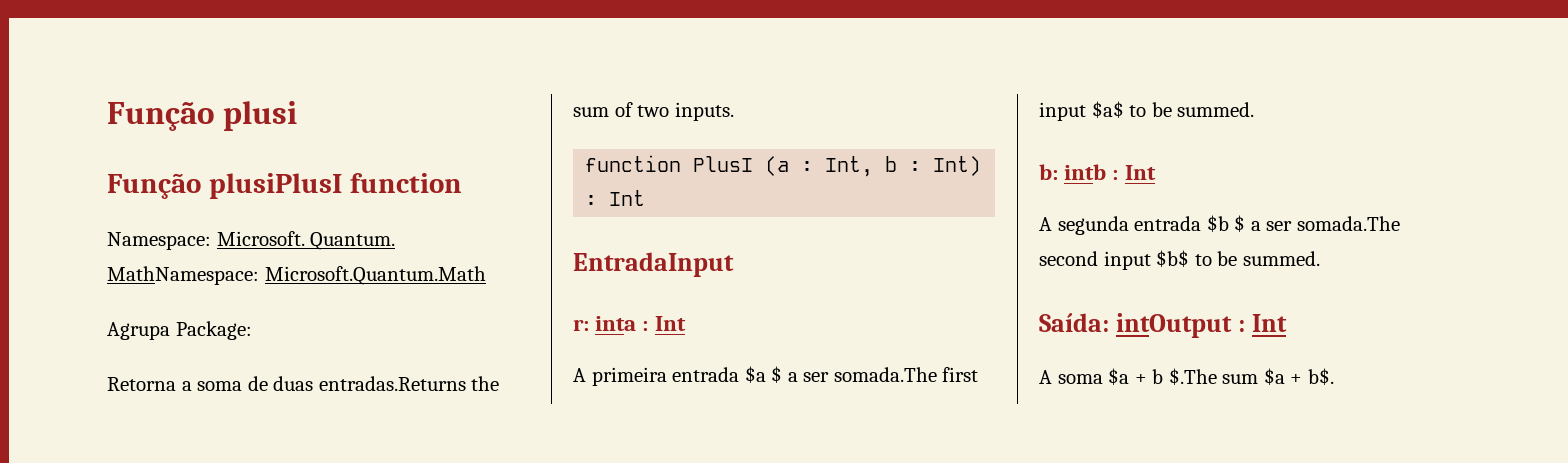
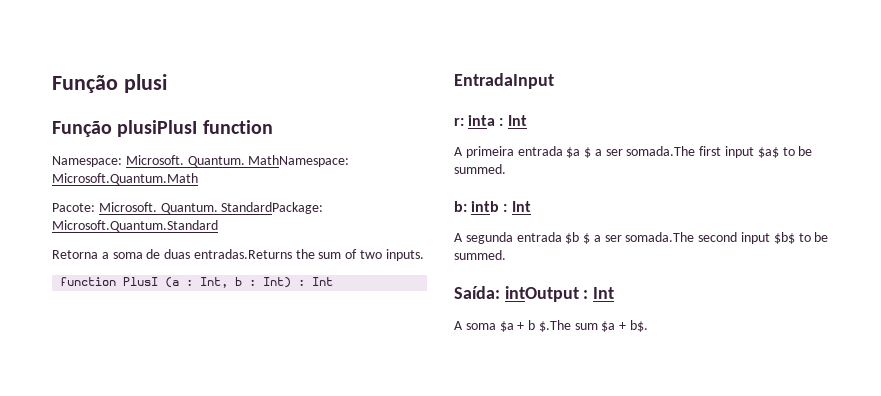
- Agrupa Package:
+ Pacote: Microsoft. Quantum. StandardPackage: Microsoft.Quantum.Standard

